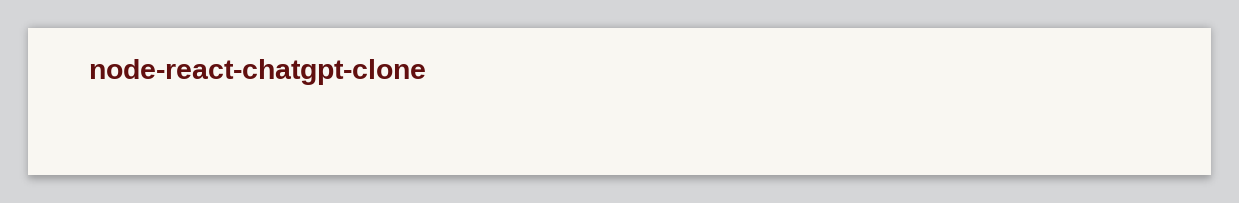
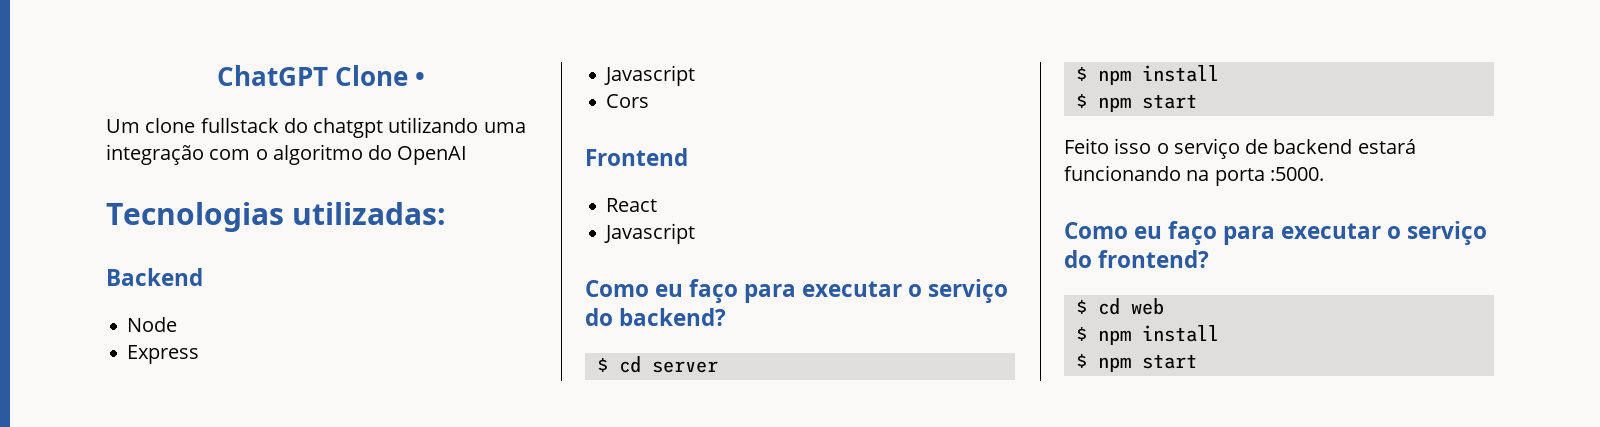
- node-react-chatgpt-clone
+ ChatGPT Clone •
+ Um clone fullstack do chatgpt utilizando uma integração com o algoritmo do OpenAI
+ Tecnologias utilizadas:
+ Backend
+ Node
+ Express
+ Javascript
+ Cors
+ Frontend
+ React
+ Javascript
+ Como eu faço para executar o serviço do backend?
+ $ cd server
+ $ npm install
+ $ npm start
+ Feito isso o serviço de backend estará funcionando na porta :5000.
+ Como eu faço para executar o serviço do frontend?
+ $ cd web
+ $ npm install
+ $ npm start

